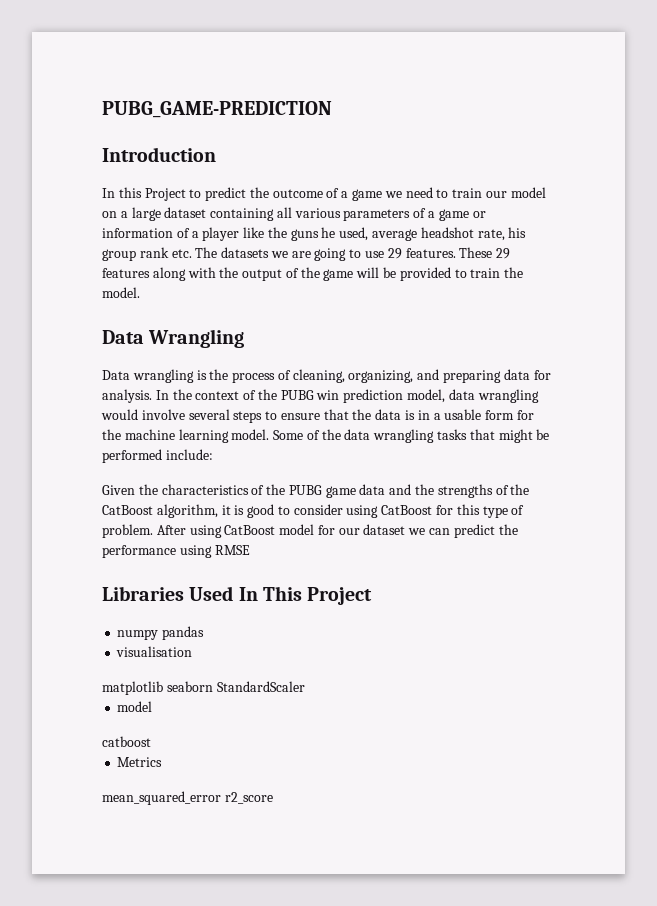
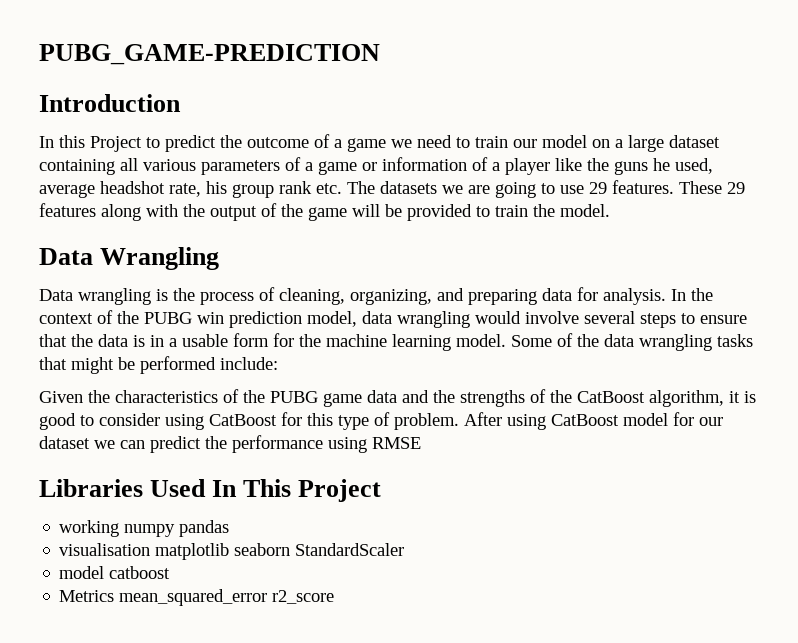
- numpy pandas
+ working numpy pandas
- visualisation
- matplotlib seaborn StandardScaler
- model
- catboost
+ visualisation matplotlib seaborn StandardScaler
+ model catboost
- Metrics
- mean_squared_error r2_score
+ Metrics mean_squared_error r2_score

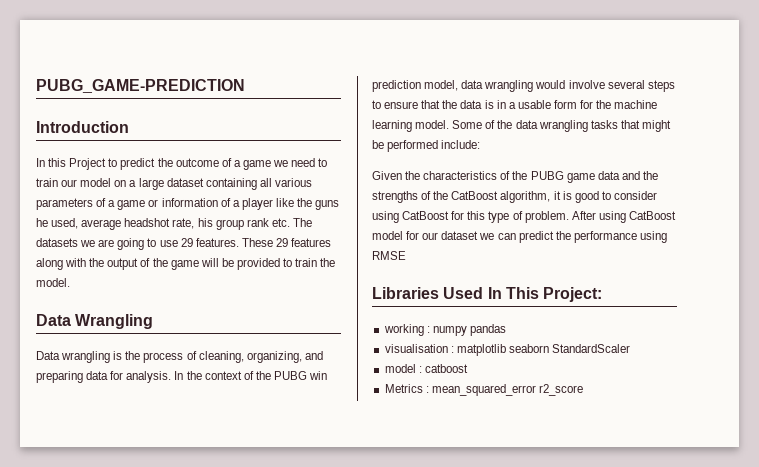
- Libraries Used In This Project
+ Libraries Used In This Project:
- working numpy pandas
+ working : numpy pandas
- visualisation matplotlib seaborn StandardScaler
+ visualisation : matplotlib seaborn StandardScaler
- model catboost
+ model : catboost
- Metrics mean_squared_error r2_score
+ Metrics : mean_squared_error r2_score

